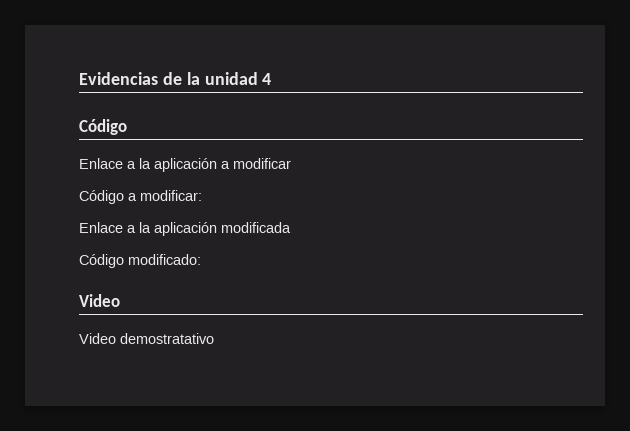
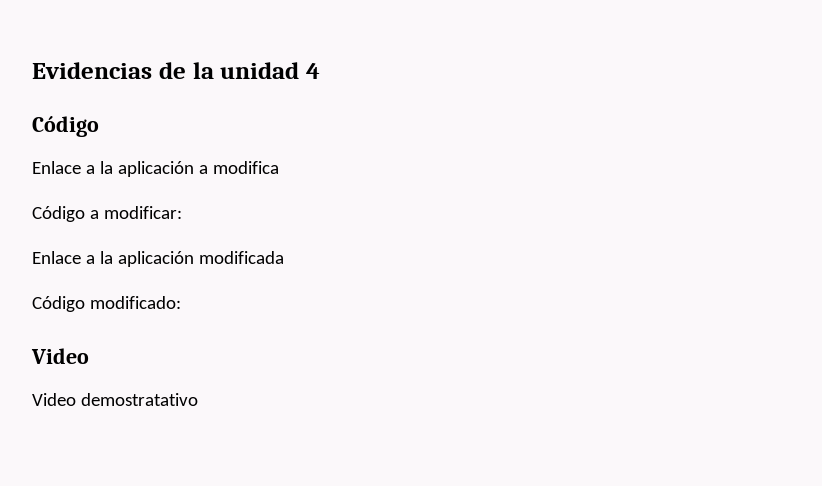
- Enlace a la aplicación a modificar
+ Enlace a la aplicación a modifica

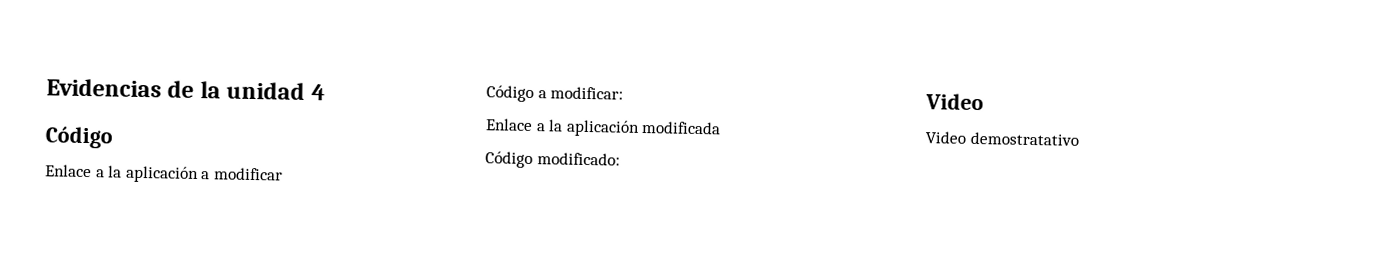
- Enlace a la aplicación a modifica
+ Enlace a la aplicación a modificar

